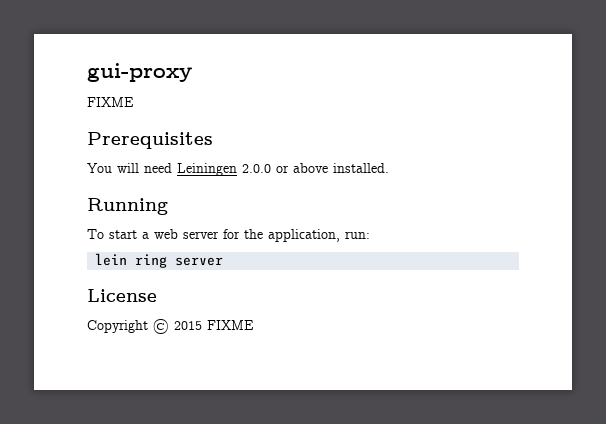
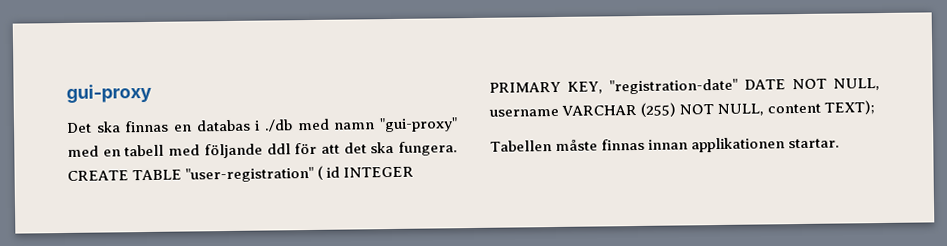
  gui-proxy
- FIXME
- Prerequisites
- You will need Leiningen 2.0.0 or above installed.
- Running
- To start a web server for the application, run:
- lein ring server
- License
- Copyright © 2015 FIXME
+ Det ska finnas en databas i ./db med namn "gui-proxy" med en tabell med följande ddl för att det ska fungera. CREATE TABLE "user-registration" ( id INTEGER PRIMARY KEY, "registration-date" DATE NOT NULL, username VARCHAR (255) NOT NULL, content TEXT);
+ Tabellen måste finnas innan applikationen startar.

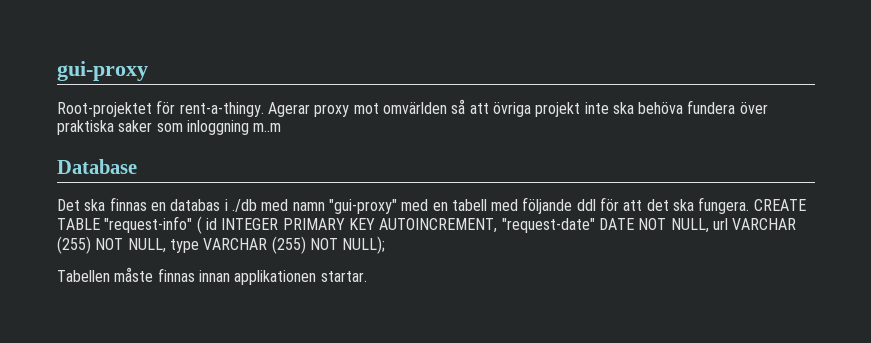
+ Root-projektet för rent-a-thingy. Agerar proxy mot omvärlden så att övriga projekt inte ska behöva fundera över praktiska saker som inloggning m..m
+ Database
- CREATE TABLE "user-registration" ( id INTEGER PRIMARY KEY, "registration-date" DATE NOT NULL, username VARCHAR (255) NOT NULL, content TEXT);
+ CREATE TABLE "request-info" ( id INTEGER PRIMARY KEY AUTOINCREMENT, "request-date" DATE NOT NULL, url VARCHAR (255) NOT NULL, type VARCHAR (255) NOT NULL);

